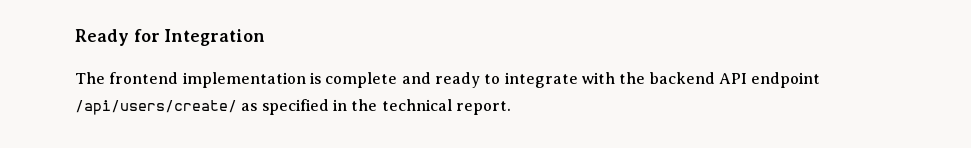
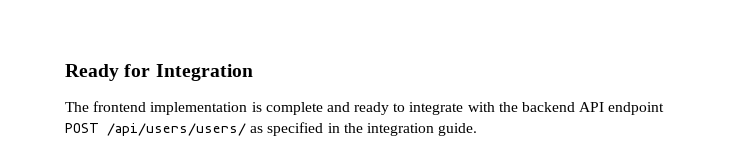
- The frontend implementation is complete and ready to integrate with the backend API endpoint /api/users/create/ as specified in the technical report.
+ The frontend implementation is complete and ready to integrate with the backend API endpoint POST /api/users/users/ as specified in the integration guide.

